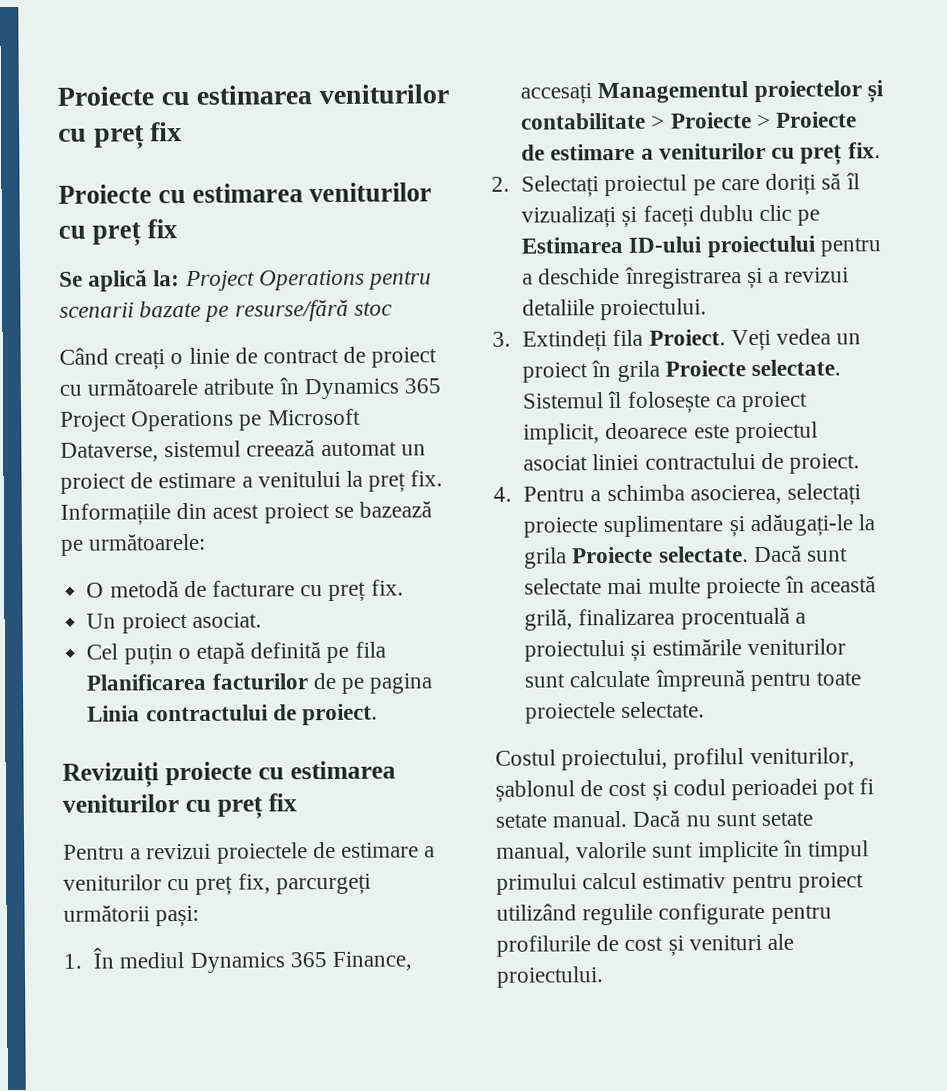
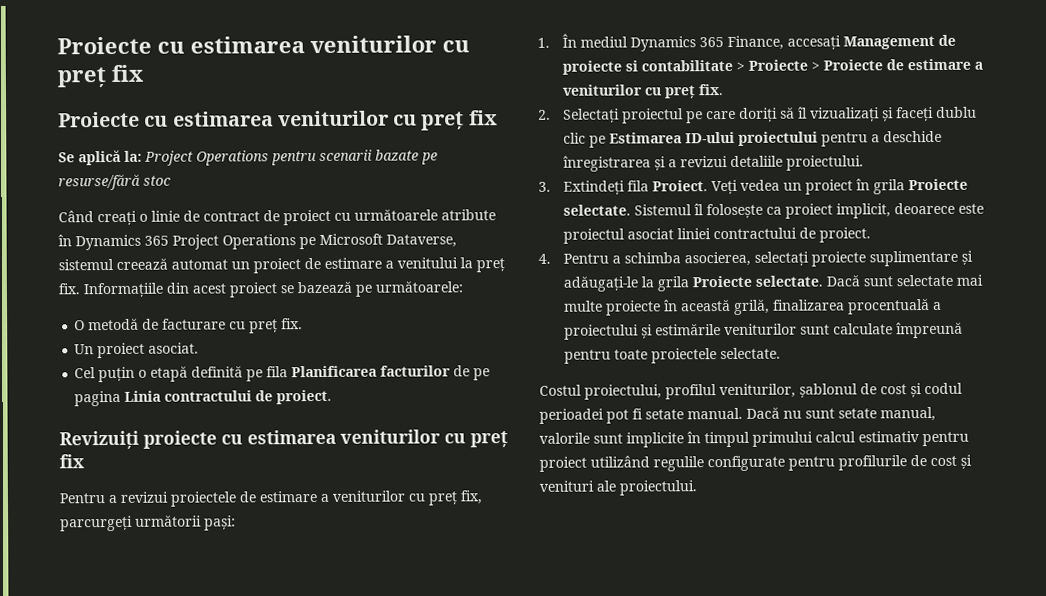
- 1. În mediul Dynamics 365 Finance, accesați Managementul proiectelor și contabilitate > Proiecte > Proiecte de estimare a veniturilor cu preț fix.
+ 1. În mediul Dynamics 365 Finance, accesați Management de proiecte si contabilitate > Proiecte > Proiecte de estimare a veniturilor cu preț fix.

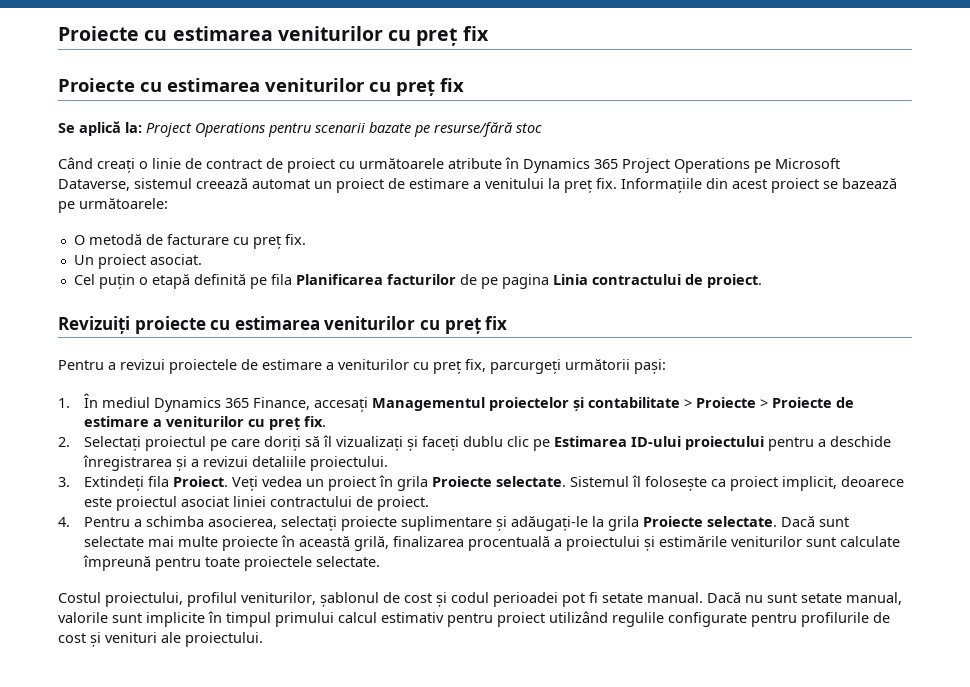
- 1. În mediul Dynamics 365 Finance, accesați Management de proiecte si contabilitate > Proiecte > Proiecte de estimare a veniturilor cu preț fix.
+ 1. În mediul Dynamics 365 Finance, accesați Managementul proiectelor și contabilitate > Proiecte > Proiecte de estimare a veniturilor cu preț fix.

